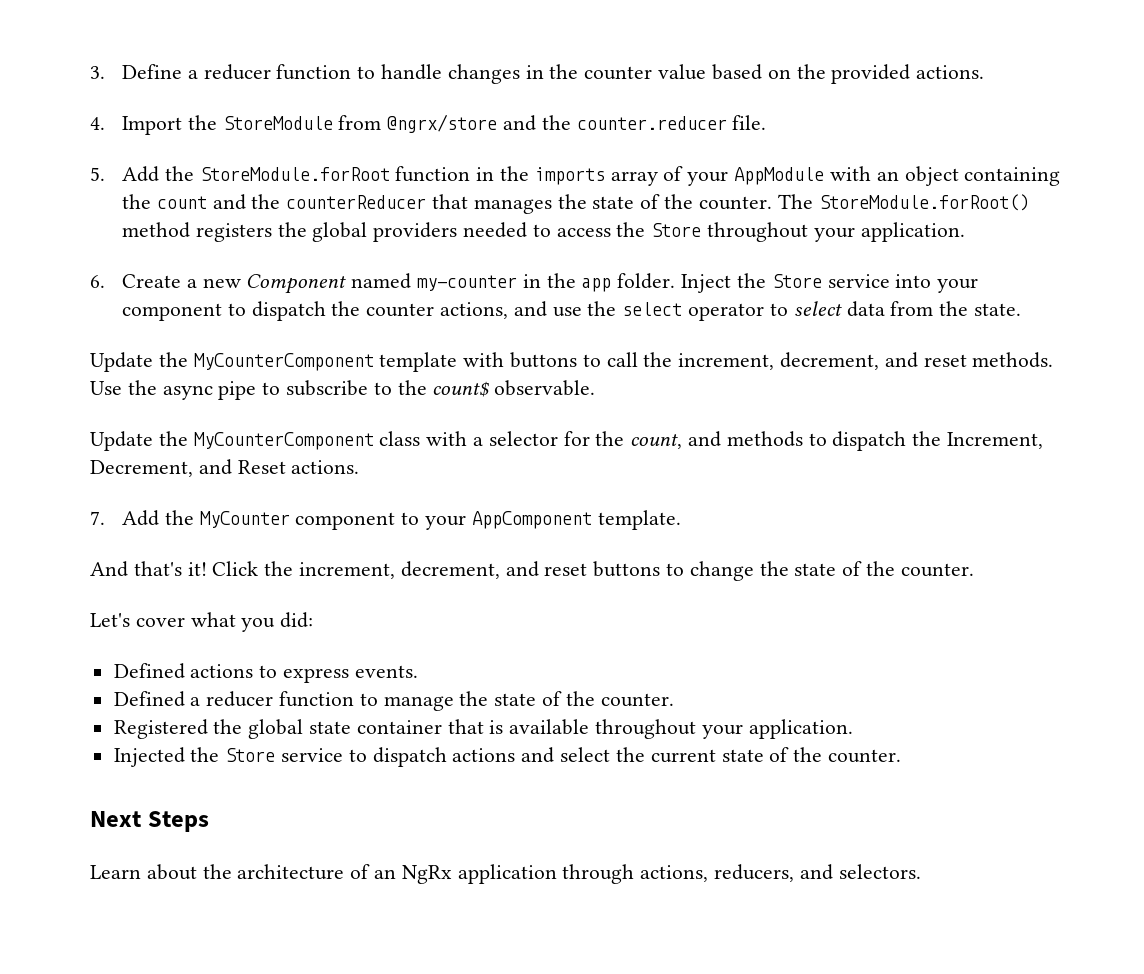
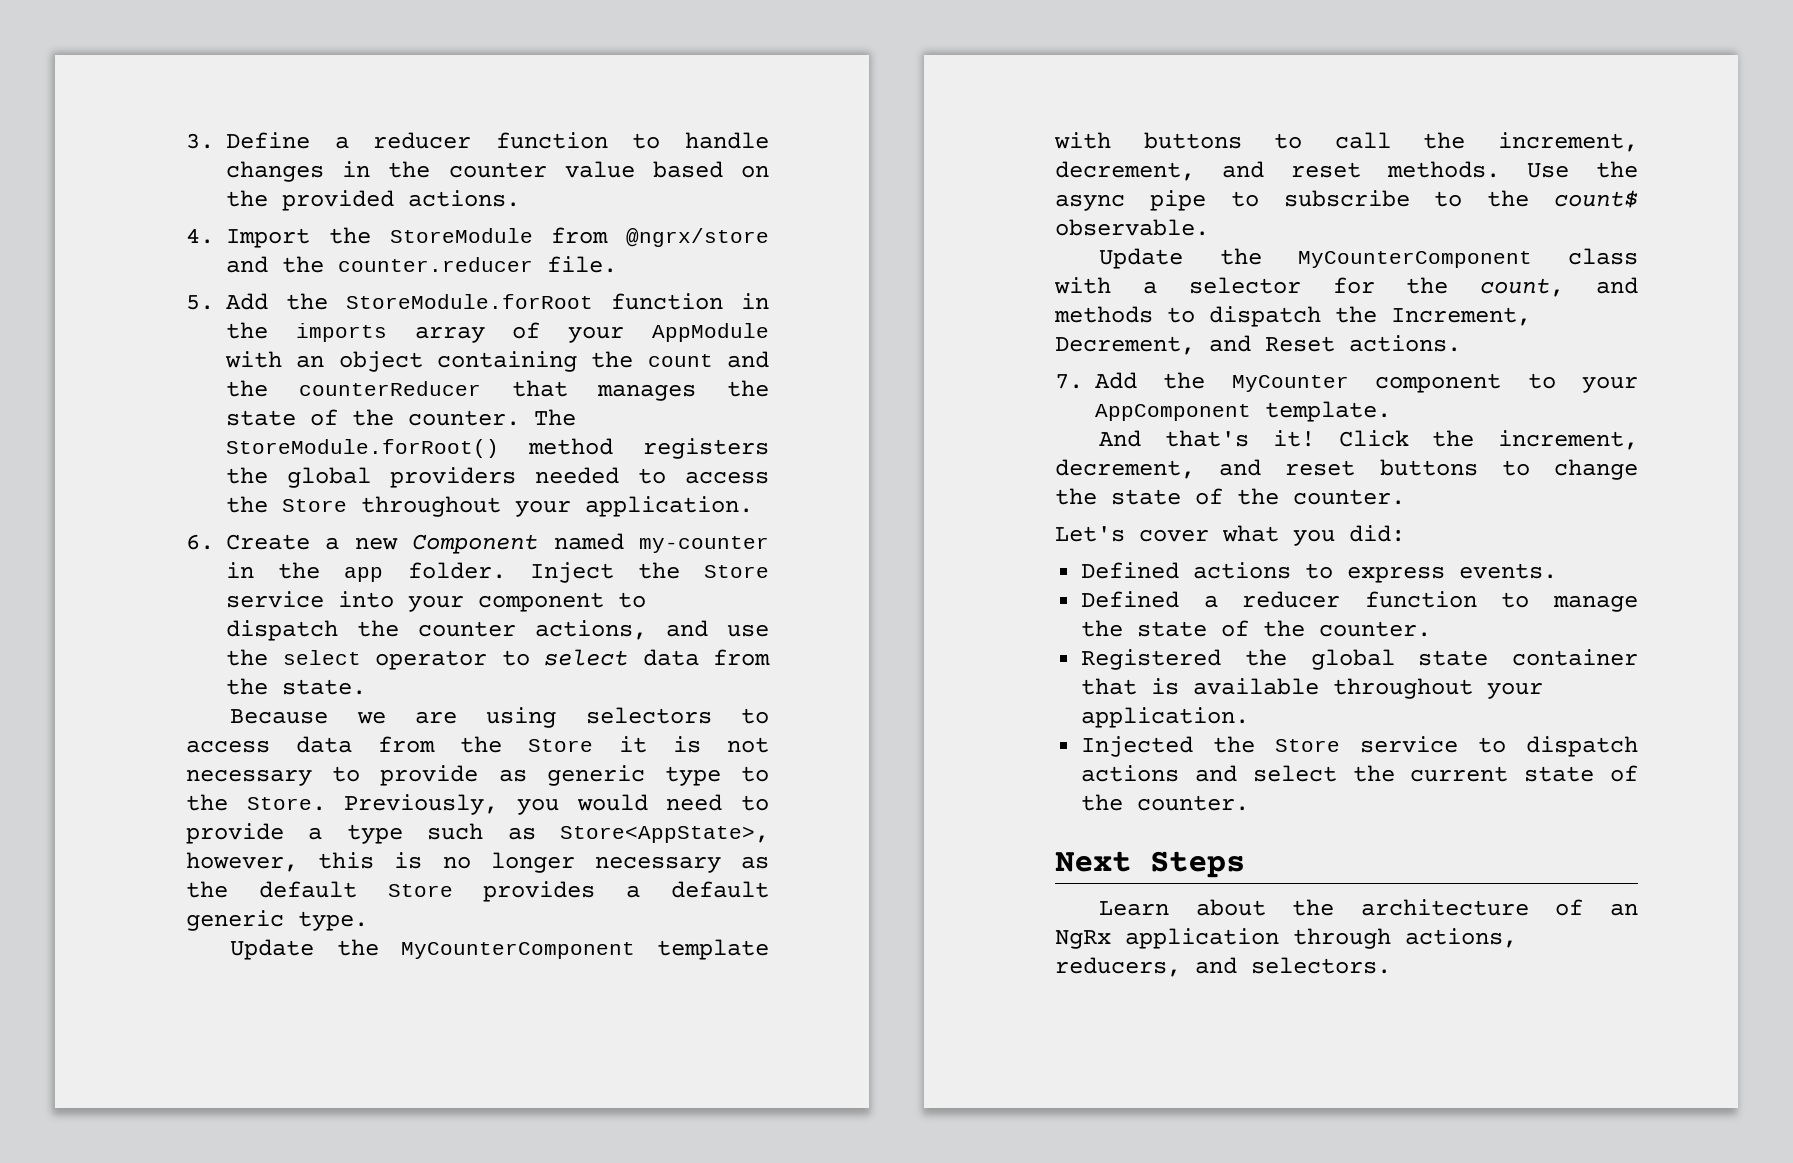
+ Because we are using selectors to access data from the Store it is not necessary to provide as generic type to the Store. Previously, you would need to provide a type such as Store<AppState>, however, this is no longer necessary as the default Store provides a default generic type.

